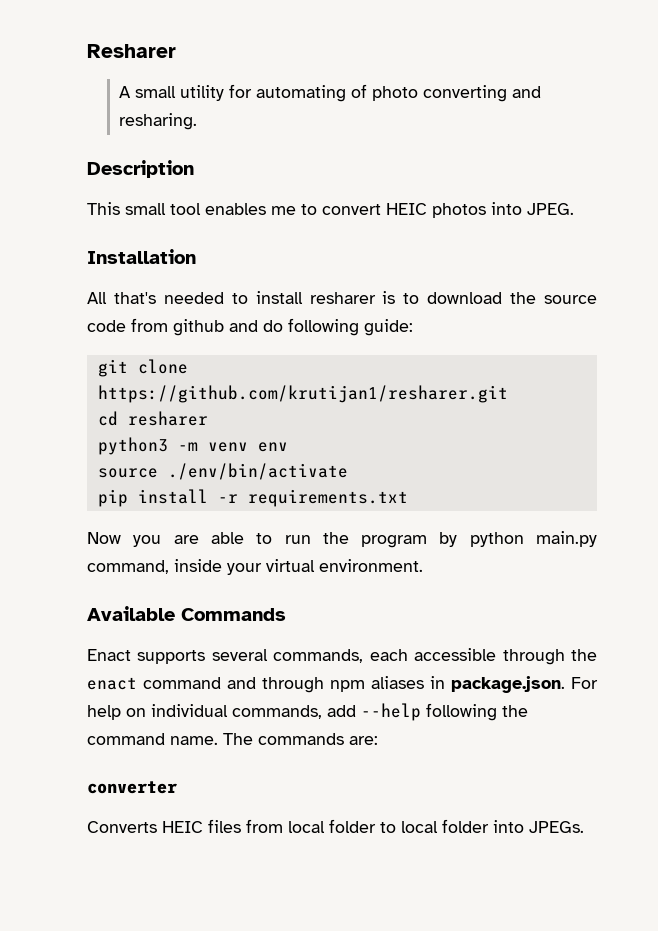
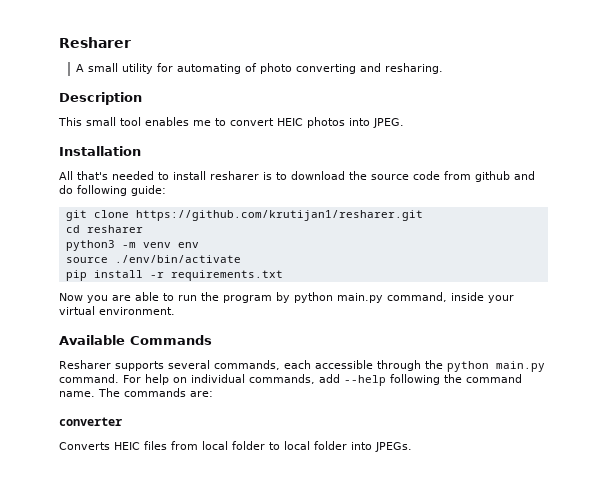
- Enact supports several commands, each accessible through the enact command and through npm aliases in package.json. For help on individual commands, add --help following the command name.
+ Resharer supports several commands, each accessible through the python main.py command. For help on individual commands, add --help following the command name.

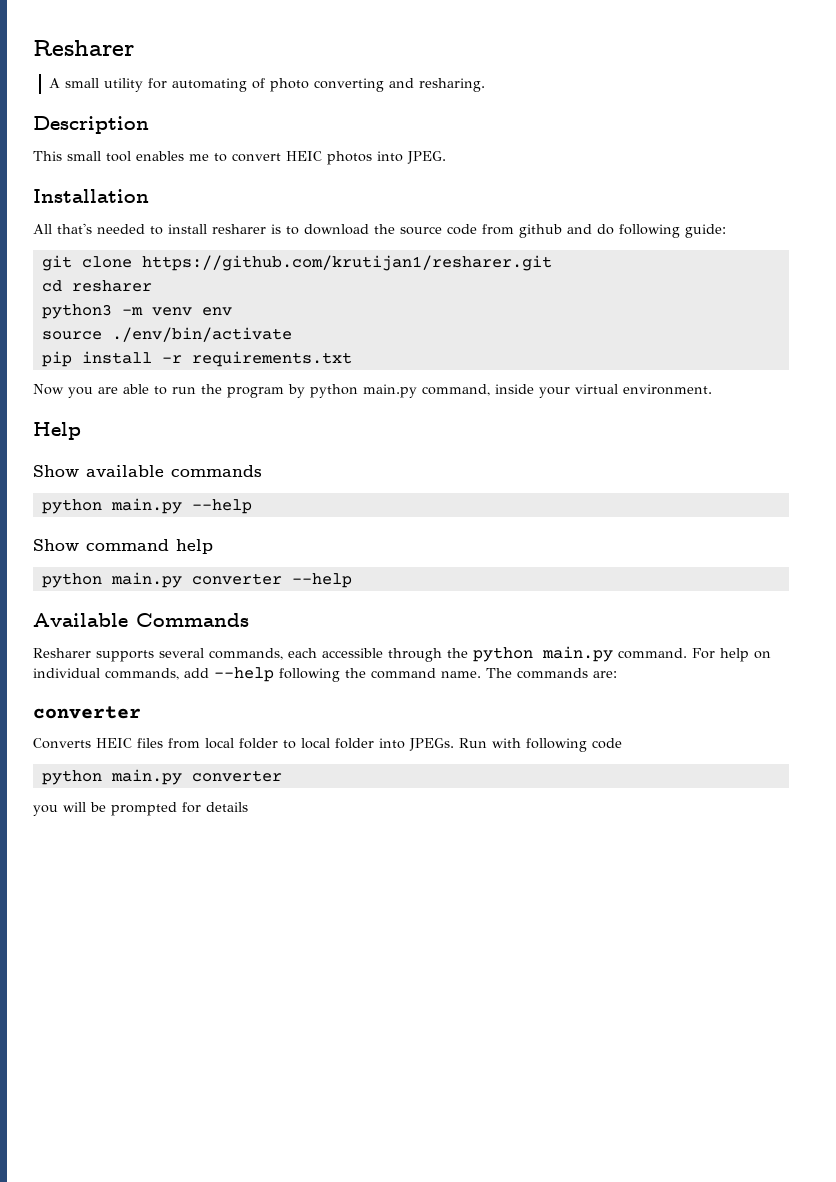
+ Help
+ Show available commands
+ python main.py --help
+ Show command help
+ python main.py converter --help
+ Run with following code
+ python main.py converter
+ you will be prompted for details

